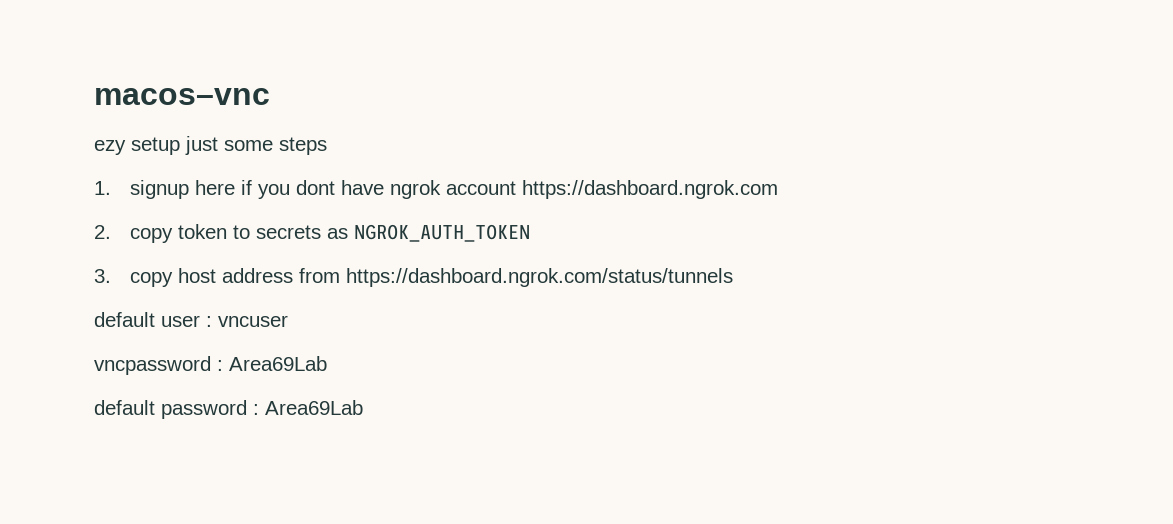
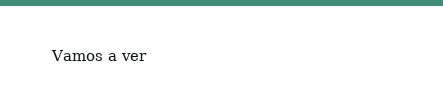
- macos–vnc
- ezy setup just some steps
- 1. signup here if you dont have ngrok account https://dashboard.ngrok.com
- 2. copy token to secrets as NGROK_AUTH_TOKEN
- 3. copy host address from https://dashboard.ngrok.com/status/tunnels
- default user : vncuser
- vncpassword : Area69Lab
- default password : Area69Lab
+ Vamos a ver

